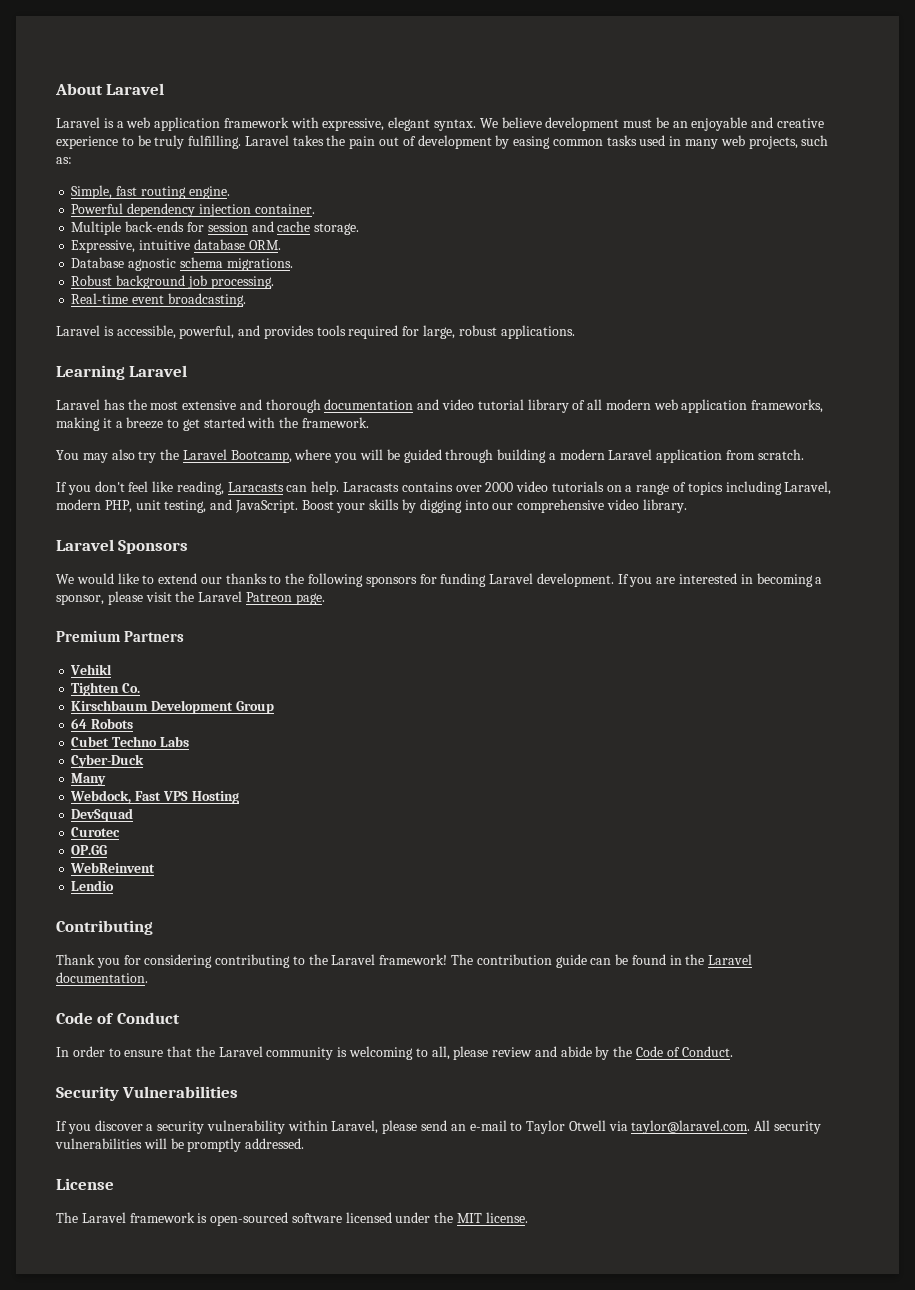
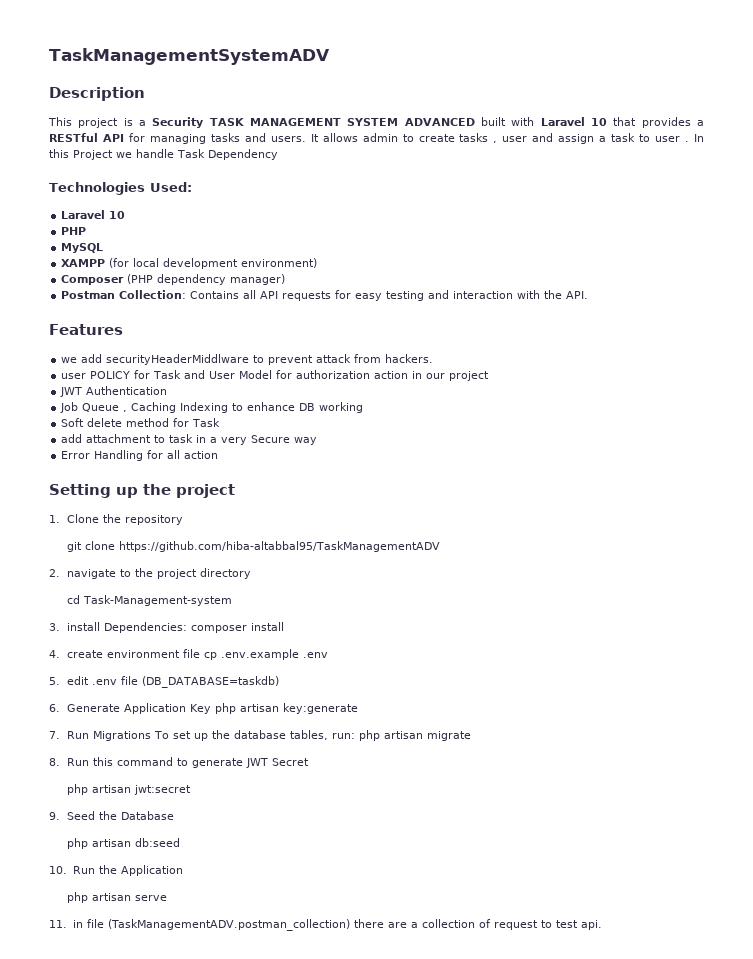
- About Laravel
- Laravel is a web application framework with expressive, elegant syntax. We believe development must be an enjoyable and creative experience to be truly fulfilling. Laravel takes the pain out of development by easing common tasks used in many web projects, such as:
- Simple, fast routing engine.
- Powerful dependency injection container.
- Multiple back-ends for session and cache storage.
- Expressive, intuitive database ORM.
- Database agnostic schema migrations.
- Robust background job processing.
- Real-time event broadcasting.
- Laravel is accessible, powerful, and provides tools required for large, robust applications.
- Learning Laravel
- Laravel has the most extensive and thorough documentation and video tutorial library of all modern web application frameworks, making it a breeze to get started with the framework.
- You may also try the Laravel Bootcamp, where you will be guided through building a modern Laravel application from scratch.
- If you don't feel like reading, Laracasts can help. Laracasts contains over 2000 video tutorials on a range of topics including Laravel, modern PHP, unit testing, and JavaScript. Boost your skills by digging into our comprehensive video library.
- Laravel Sponsors
- We would like to extend our thanks to the following sponsors for funding Laravel development. If you are interested in becoming a sponsor, please visit the Laravel Patreon page.
- Premium Partners
- Vehikl
- Tighten Co.
- Kirschbaum Development Group
- 64 Robots
- Cubet Techno Labs
- Cyber-Duck
- Many
- Webdock, Fast VPS Hosting
- DevSquad
- Curotec
- OP.GG
- WebReinvent
- Lendio
- Contributing
- Thank you for considering contributing to the Laravel framework! The contribution guide can be found in the Laravel documentation.
- Code of Conduct
- In order to ensure that the Laravel community is welcoming to all, please review and abide by the Code of Conduct.
- Security Vulnerabilities
- If you discover a security vulnerability within Laravel, please send an e-mail to Taylor Otwell via taylor@laravel.com. All security vulnerabilities will be promptly addressed.
- License
- The Laravel framework is open-sourced software licensed under the MIT license.
+ TaskManagementSystemADV
+ Description
+ This project is a Security TASK MANAGEMENT SYSTEM ADVANCED built with Laravel 10 that provides a RESTful API for managing tasks and users. It allows admin to create tasks , user and assign a task to user . In this Project we handle Task Dependency
+ Technologies Used:
+ Laravel 10
+ PHP
+ MySQL
+ XAMPP (for local development environment)
+ Composer (PHP dependency manager)
+ Postman Collection: Contains all API requests for easy testing and interaction with the API.
+ Features
+ we add securityHeaderMiddlware to prevent attack from hackers.
+ user POLICY for Task and User Model for authorization action in our project
+ JWT Authentication
+ Job Queue , Caching Indexing to enhance DB working
+ Soft delete method for Task
+ add attachment to task in a very Secure way
+ Error Handling for all action
+ Setting up the project
+ 1. Clone the repository
+ git clone https://github.com/hiba-altabbal95/TaskManagementADV
+ 2. navigate to the project directory
+ cd Task-Management-system
+ 3. install Dependencies: composer install
+ 4. create environment file cp .env.example .env
+ 5. edit .env file (DB_DATABASE=taskdb)
+ 6. Generate Application Key php artisan key:generate
+ 7. Run Migrations To set up the database tables, run: php artisan migrate
+ 8. Run this command to generate JWT Secret
+ php artisan jwt:secret
+ 9. Seed the Database
+ php artisan db:seed
+ 10. Run the Application
+ php artisan serve
+ 11. in file (TaskManagementADV.postman_collection) there are a collection of request to test api.

